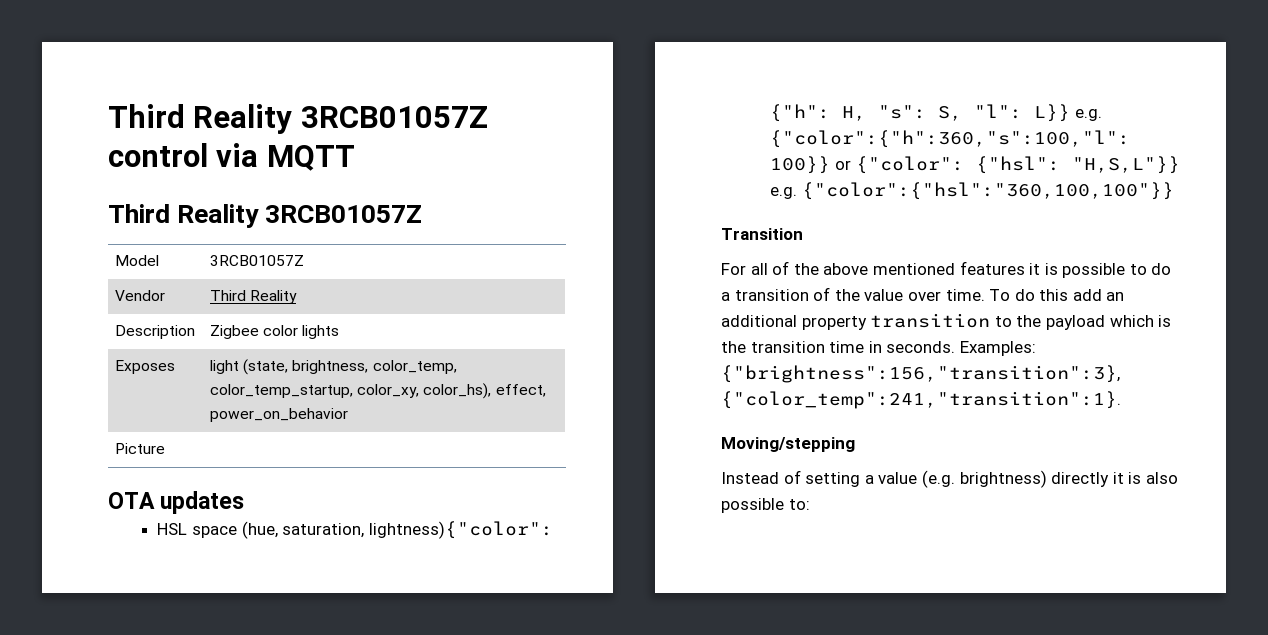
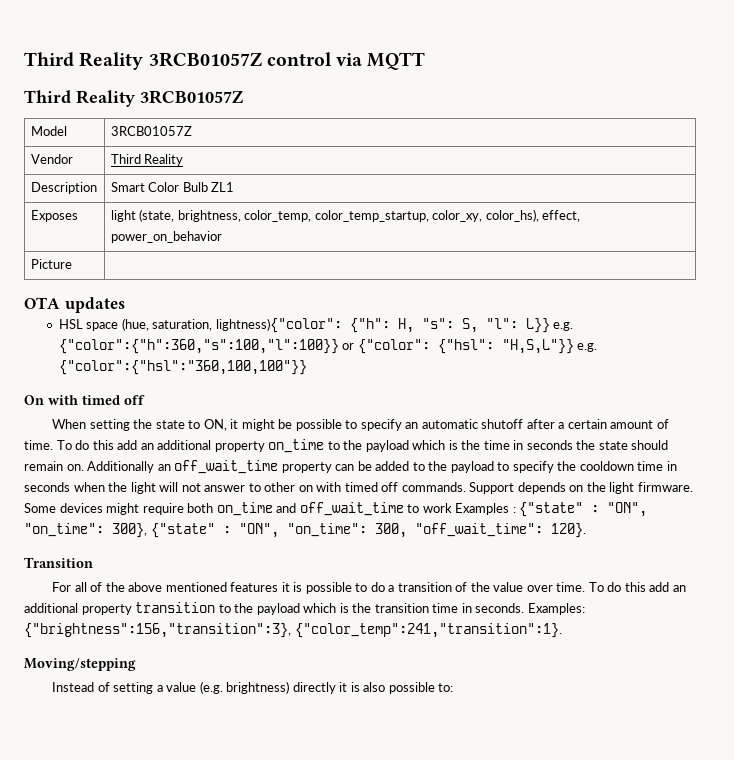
- Description | Zigbee color lights
+ Description | Smart Color Bulb ZL1
+ On with timed off
+ When setting the state to ON, it might be possible to specify an automatic shutoff after a certain amount of time. To do this add an additional property on_time to the payload which is the time in seconds the state should remain on. Additionally an off_wait_time property can be added to the payload to specify the cooldown time in seconds when the light will not answer to other on with timed off commands. Support depends on the light firmware. Some devices might require both on_time and off_wait_time to work Examples : {"state" : "ON", "on_time": 300}, {"state" : "ON", "on_time": 300, "off_wait_time": 120}.

